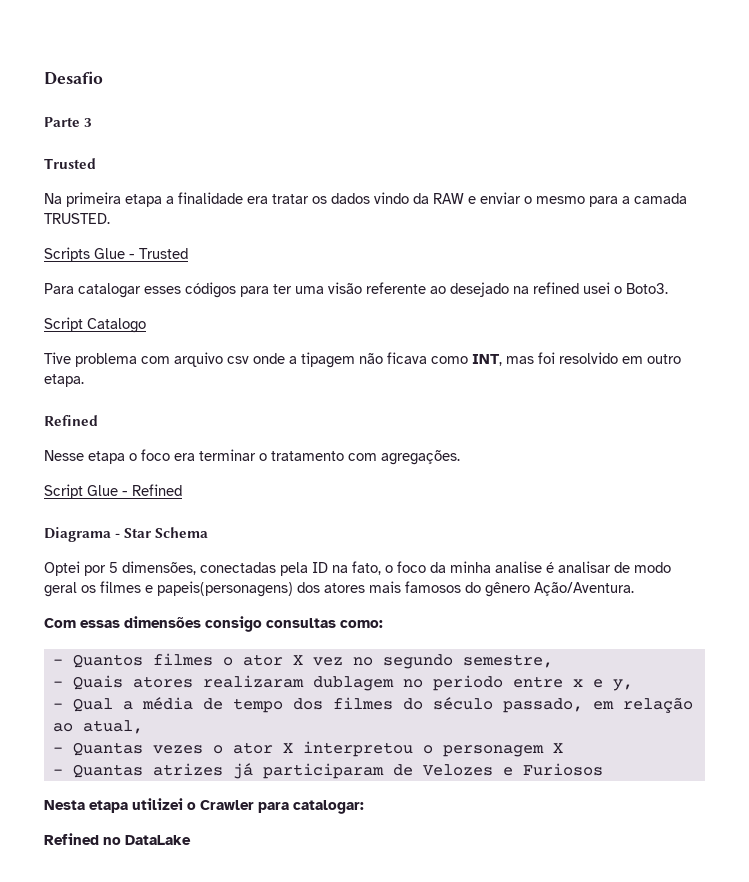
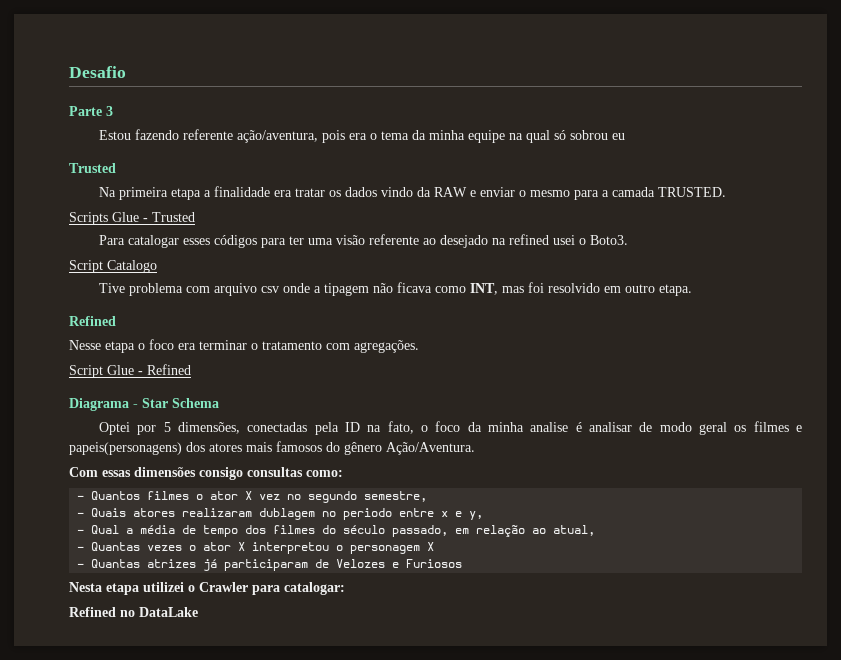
+ Estou fazendo referente ação/aventura, pois era o tema da minha equipe na qual só sobrou eu

